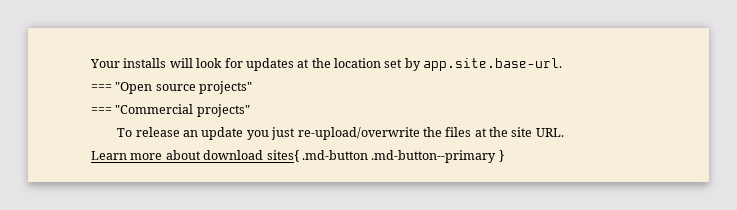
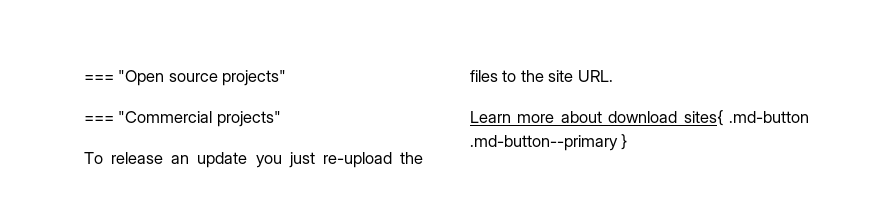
- Your installs will look for updates at the location set by app.site.base-url.
- To release an update you just re-upload/overwrite the files at the site URL.
+ To release an update you just re-upload the files to the site URL.

